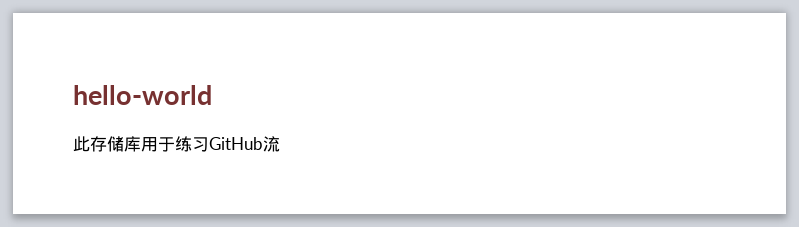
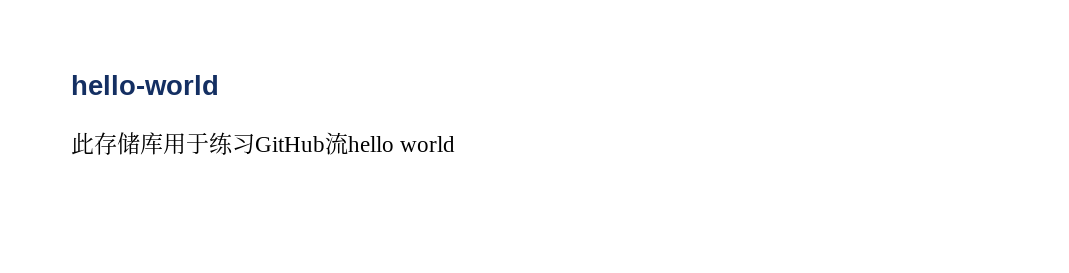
- 此存储库用于练习GitHub流
+ 此存储库用于练习GitHub流hello world

